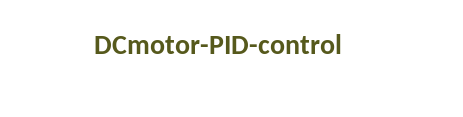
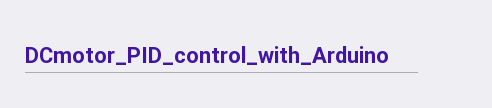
- DCmotor-PID-control
+ DCmotor_PID_control_with_Arduino

